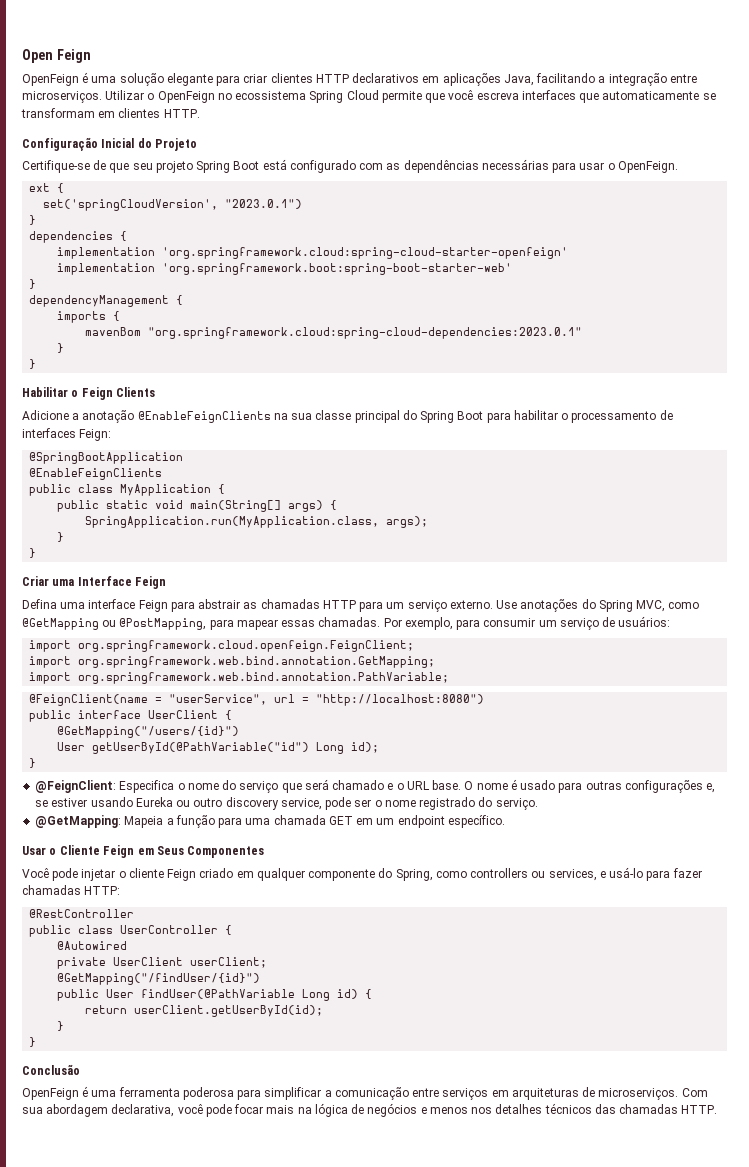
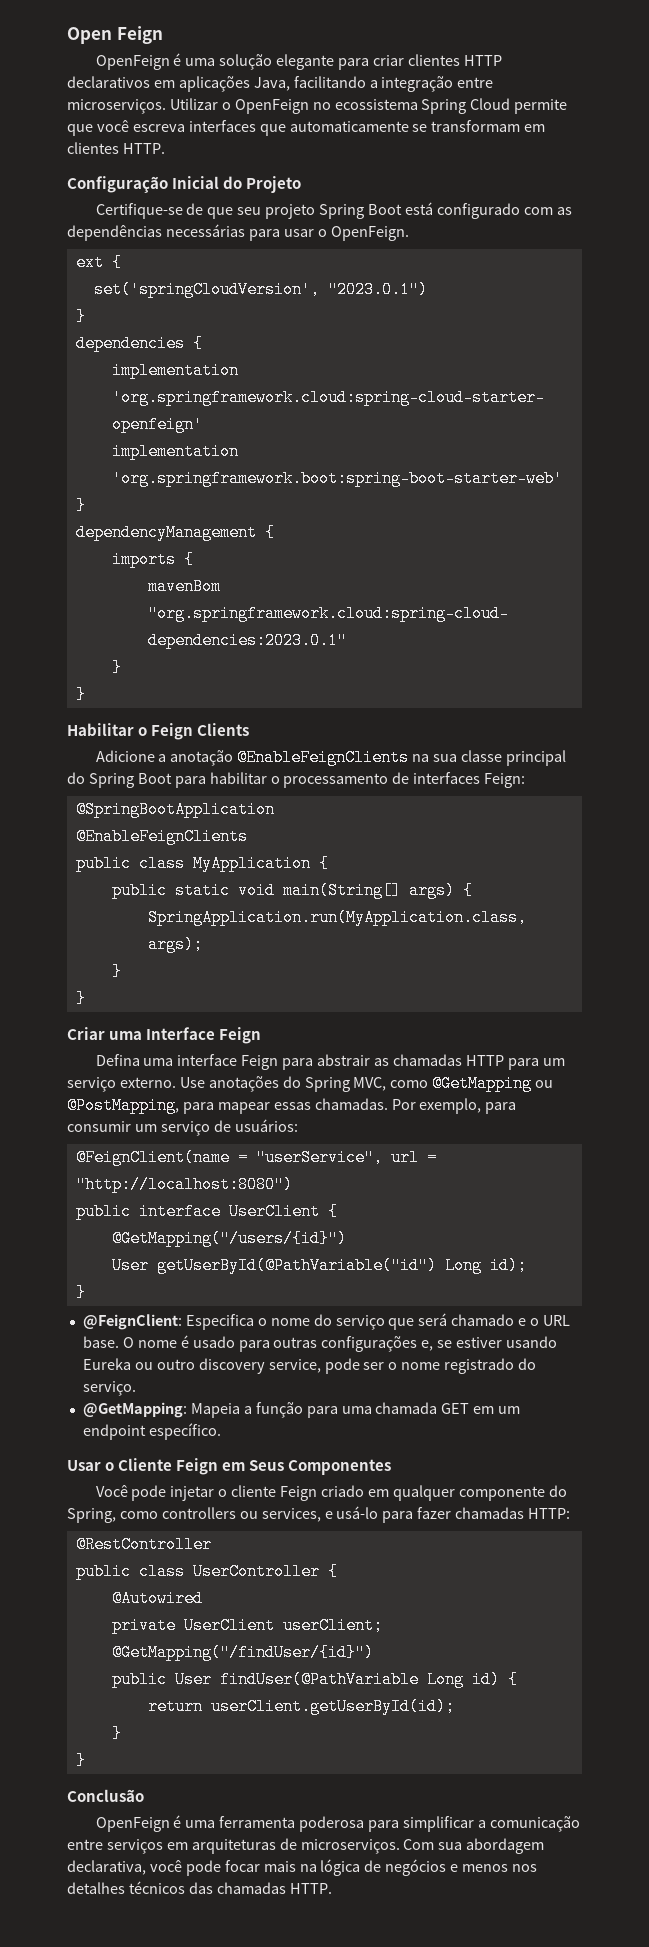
- import org.springframework.cloud.openfeign.FeignClient;
- import org.springframework.web.bind.annotation.GetMapping;
- import org.springframework.web.bind.annotation.PathVariable;

